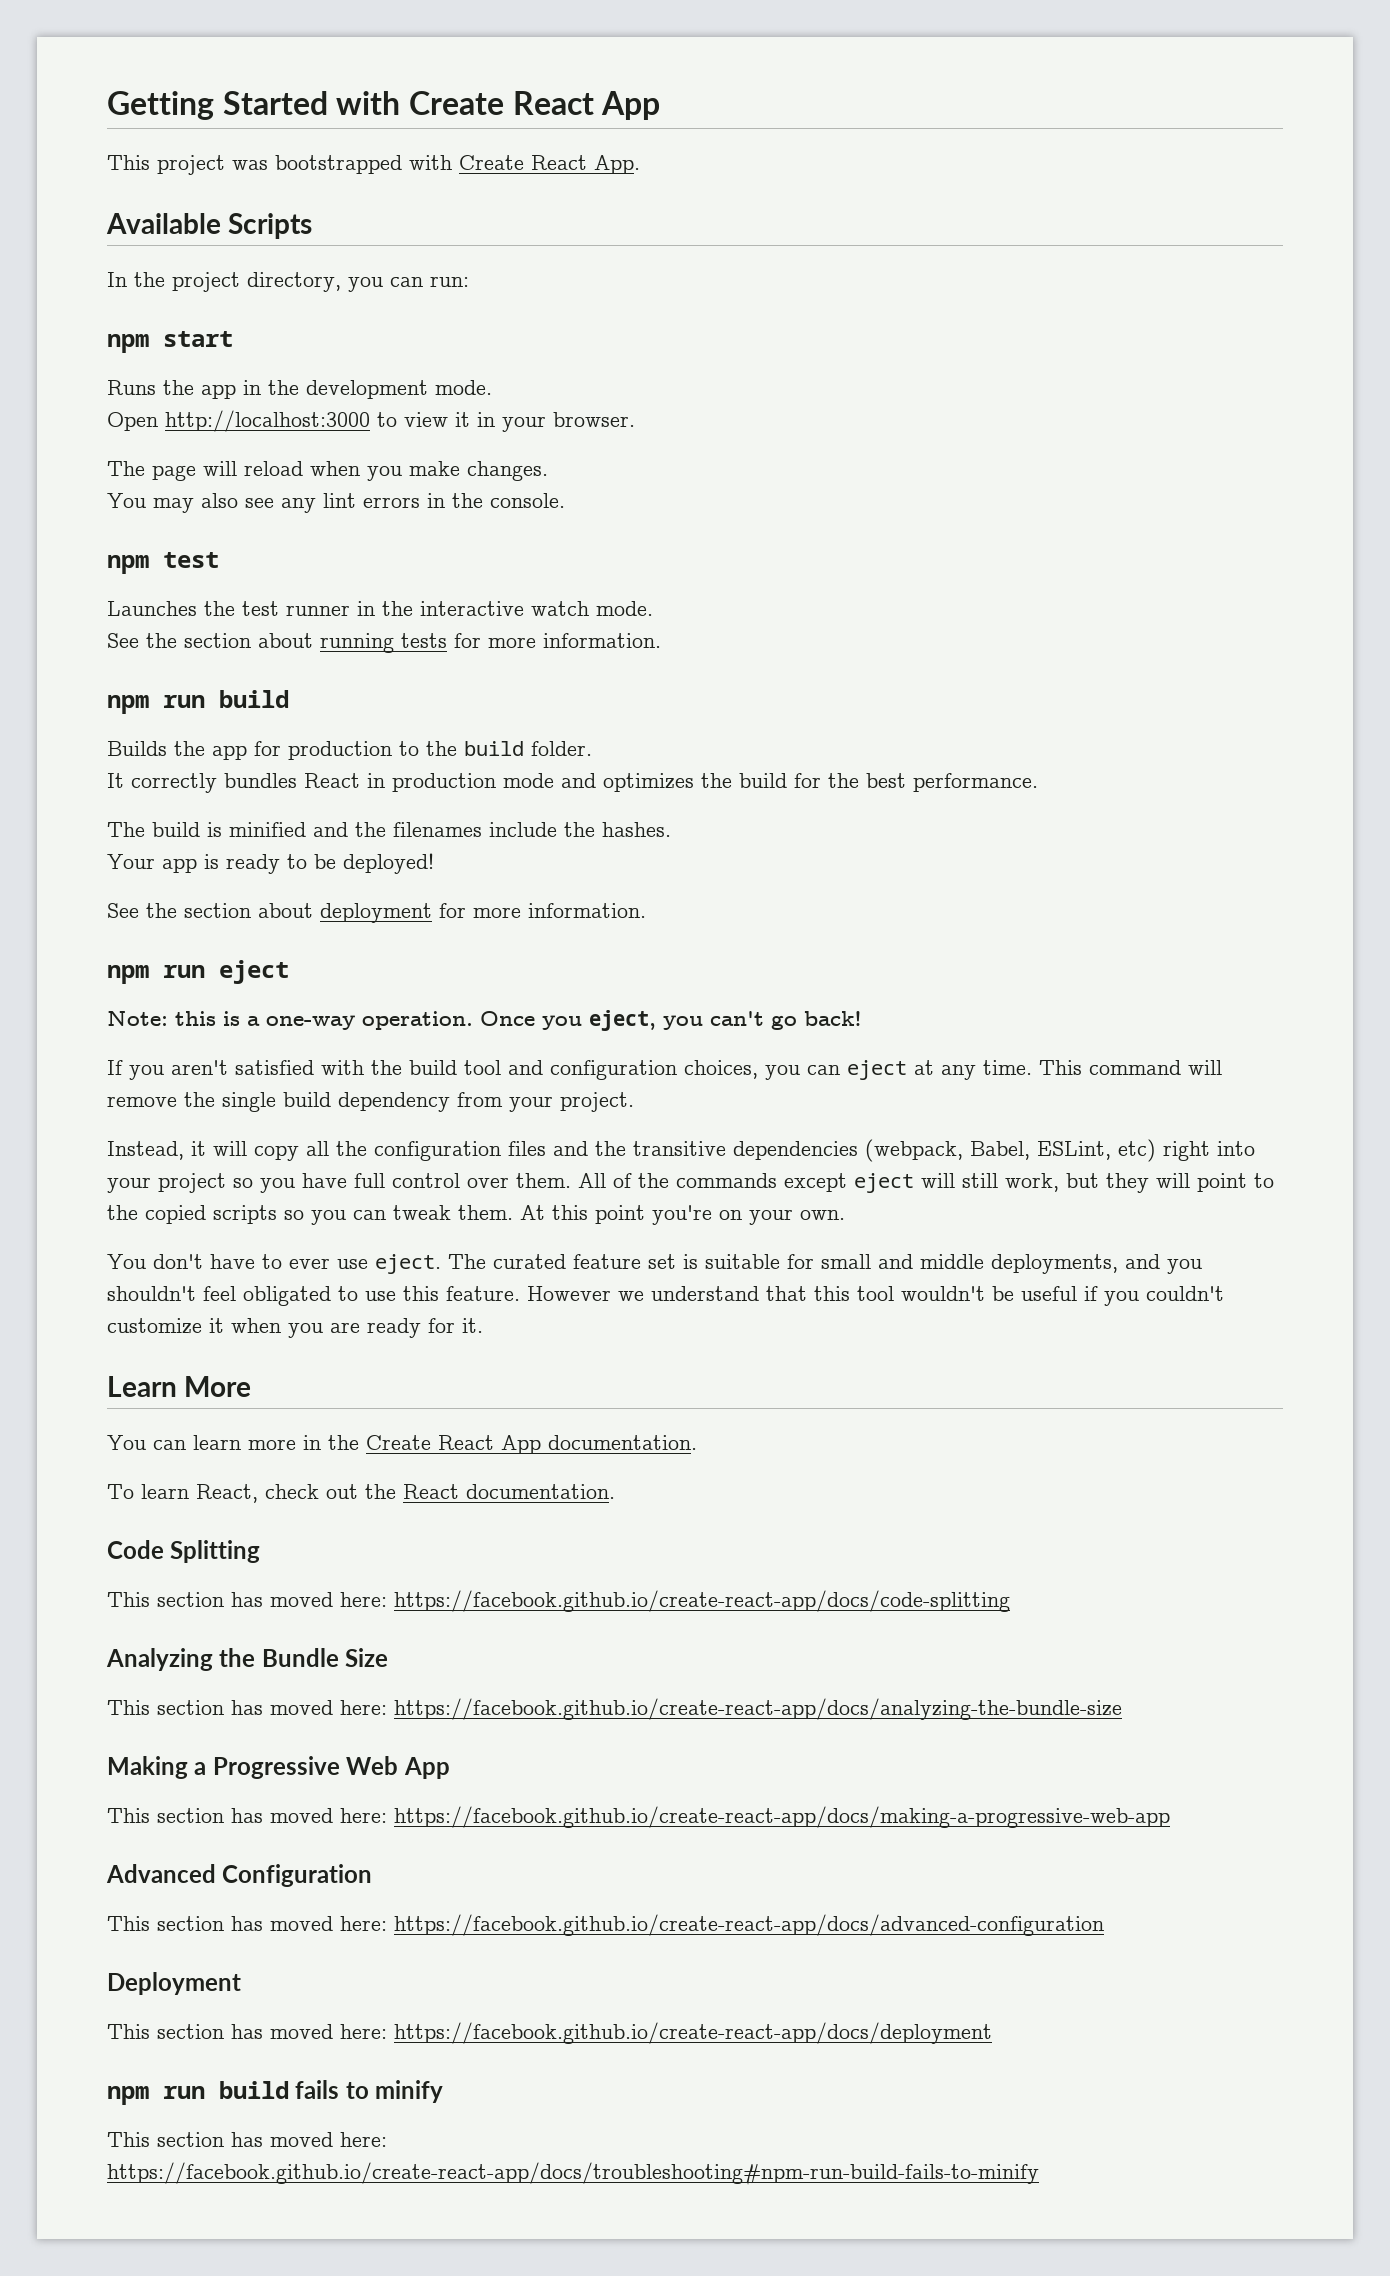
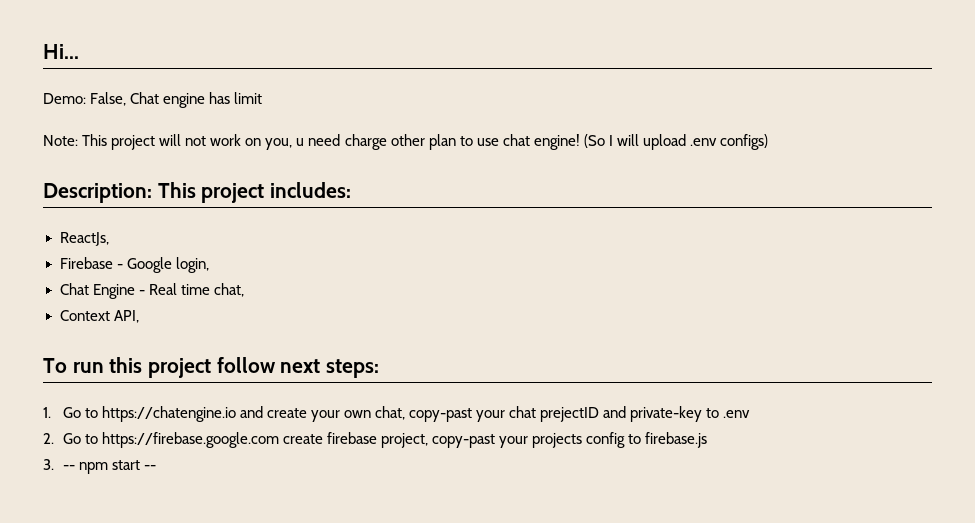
- Getting Started with Create React App
- This project was bootstrapped with Create React App.
- Available Scripts
- In the project directory, you can run:
- npm start
- Runs the app in the development mode.
- Open http://localhost:3000 to view it in your browser.
- The page will reload when you make changes.
- You may also see any lint errors in the console.
- npm test
- Launches the test runner in the interactive watch mode.
- See the section about running tests for more information.
- npm run build
- Builds the app for production to the build folder.
- It correctly bundles React in production mode and optimizes the build for the best performance.
- The build is minified and the filenames include the hashes.
- Your app is ready to be deployed!
- See the section about deployment for more information.
- npm run eject
- Note: this is a one-way operation. Once you eject, you can't go back!
- If you aren't satisfied with the build tool and configuration choices, you can eject at any time. This command will remove the single build dependency from your project.
- Instead, it will copy all the configuration files and the transitive dependencies (webpack, Babel, ESLint, etc) right into your project so you have full control over them. All of the commands except eject will still work, but they will point to the copied scripts so you can tweak them. At this point you're on your own.
- You don't have to ever use eject. The curated feature set is suitable for small and middle deployments, and you shouldn't feel obligated to use this feature. However we understand that this tool wouldn't be useful if you couldn't customize it when you are ready for it.
- Learn More
- You can learn more in the Create React App documentation.
- To learn React, check out the React documentation.
- Code Splitting
- This section has moved here: https://facebook.github.io/create-react-app/docs/code-splitting
- Analyzing the Bundle Size
- This section has moved here: https://facebook.github.io/create-react-app/docs/analyzing-the-bundle-size
- Making a Progressive Web App
- This section has moved here: https://facebook.github.io/create-react-app/docs/making-a-progressive-web-app
- Advanced Configuration
- This section has moved here: https://facebook.github.io/create-react-app/docs/advanced-configuration
- Deployment
- This section has moved here: https://facebook.github.io/create-react-app/docs/deployment
- npm run build fails to minify
- This section has moved here: https://facebook.github.io/create-react-app/docs/troubleshooting#npm-run-build-fails-to-minify
+ Hi...
+ Demo: False, Chat engine has limit
+ Note: This project will not work on you, u need charge other plan to use chat engine! (So I will upload .env configs)
+ Description: This project includes:
+ ReactJs,
+ Firebase - Google login,
+ Chat Engine - Real time chat,
+ Context API,
+ To run this project follow next steps:
+ 1. Go to https://chatengine.io and create your own chat, copy-past your chat prejectID and private-key to .env
+ 2. Go to https://firebase.google.com create firebase project, copy-past your projects config to firebase.js
+ 3. -- npm start --

